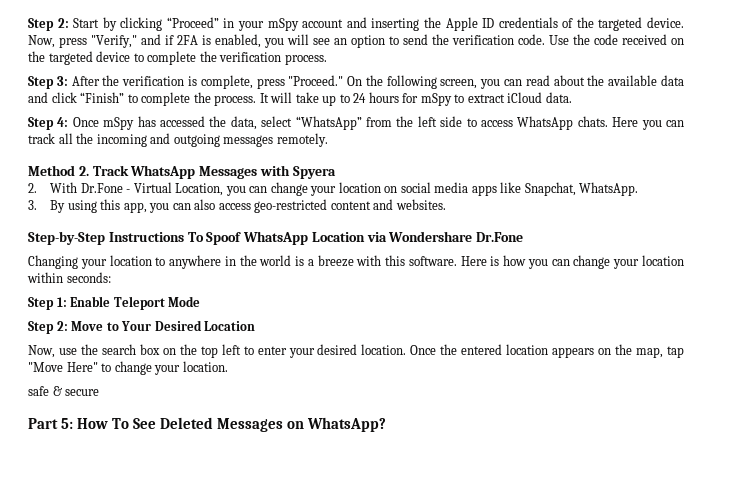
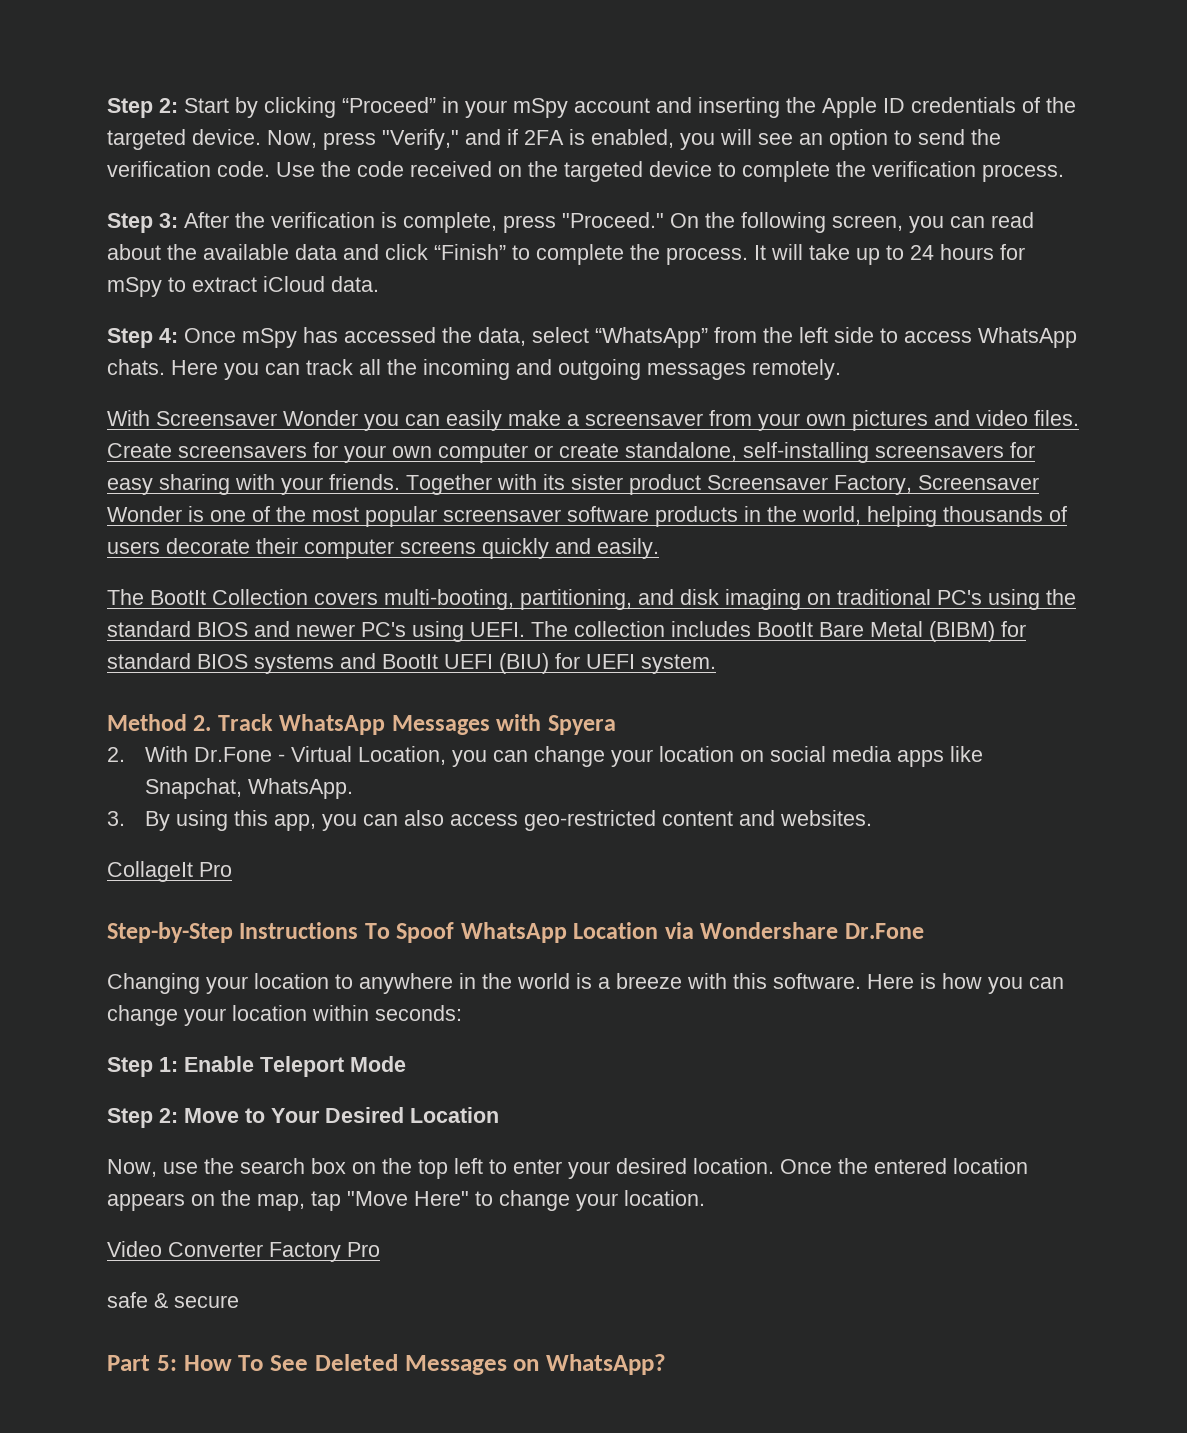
+ With Screensaver Wonder you can easily make a screensaver from your own pictures and video files. Create screensavers for your own computer or create standalone, self-installing screensavers for easy sharing with your friends. Together with its sister product Screensaver Factory, Screensaver Wonder is one of the most popular screensaver software products in the world, helping thousands of users decorate their computer screens quickly and easily.
+ The BootIt Collection covers multi-booting, partitioning, and disk imaging on traditional PC's using the standard BIOS and newer PC's using UEFI. The collection includes BootIt Bare Metal (BIBM) for standard BIOS systems and BootIt UEFI (BIU) for UEFI system.
+ CollageIt Pro
+ Video Converter Factory Pro

